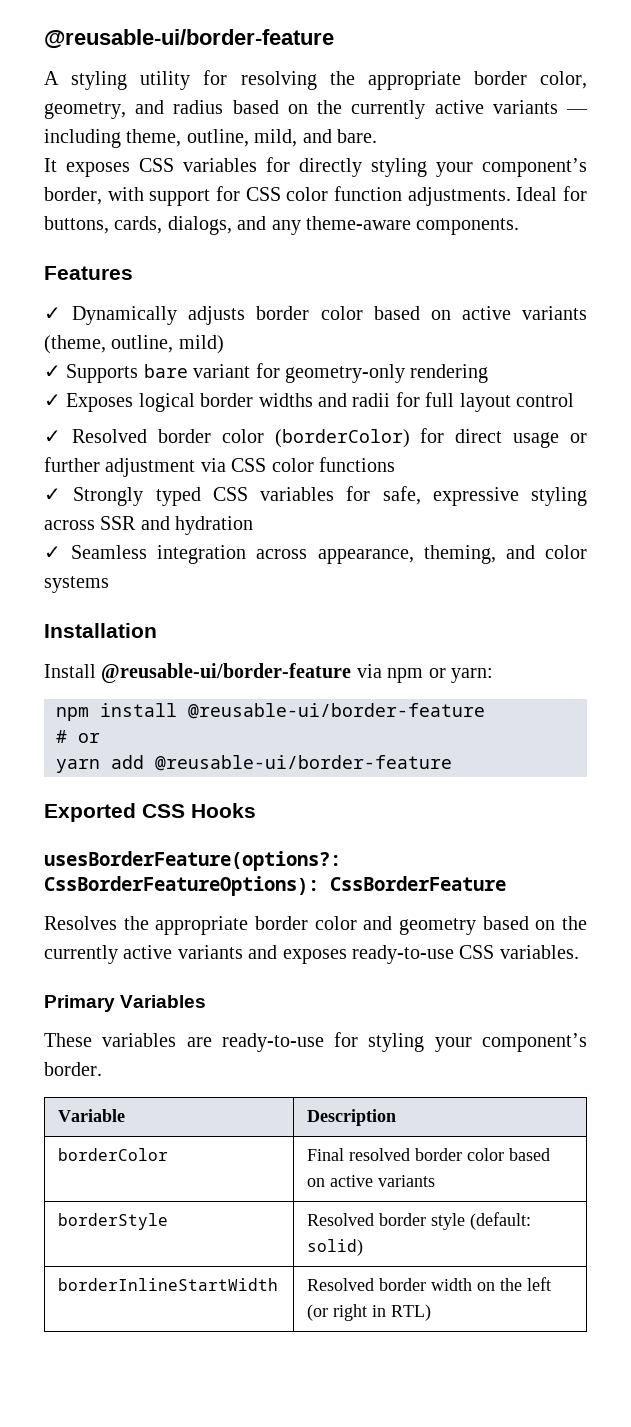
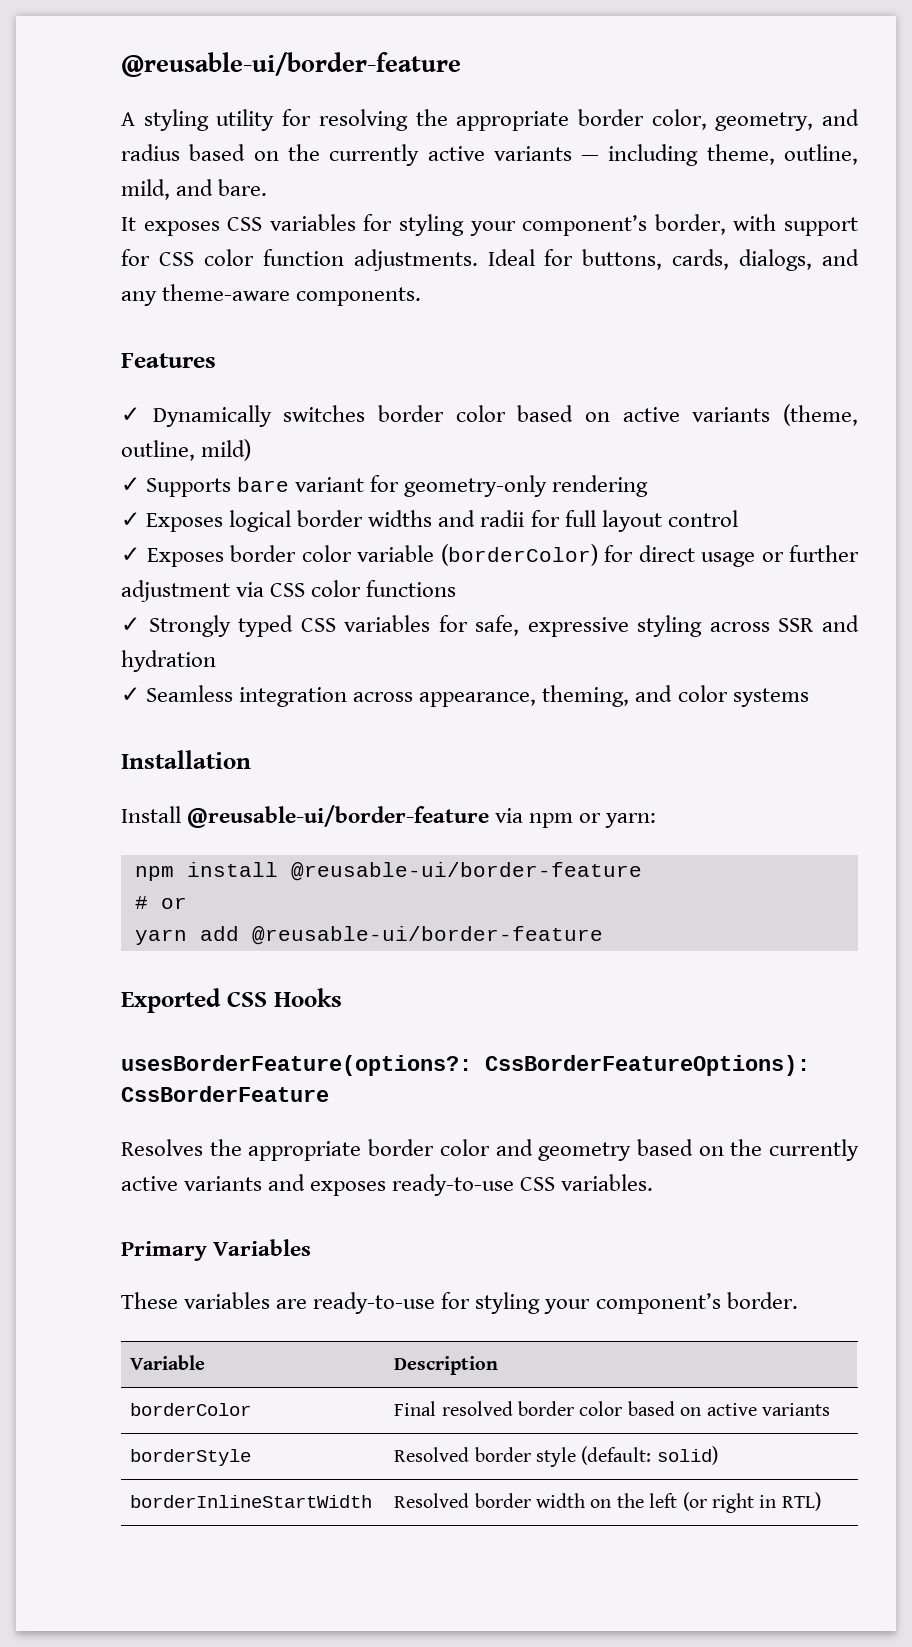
- It exposes CSS variables for directly styling your component’s border, with support for CSS color function adjustments.
+ It exposes CSS variables for styling your component’s border, with support for CSS color function adjustments.
- ✓ Dynamically adjusts border color based on active variants (theme, outline, mild)
+ ✓ Dynamically switches border color based on active variants (theme, outline, mild)
- ✓ Resolved border color (borderColor) for direct usage or further adjustment via CSS color functions
+ ✓ Exposes border color variable (borderColor) for direct usage or further adjustment via CSS color functions

